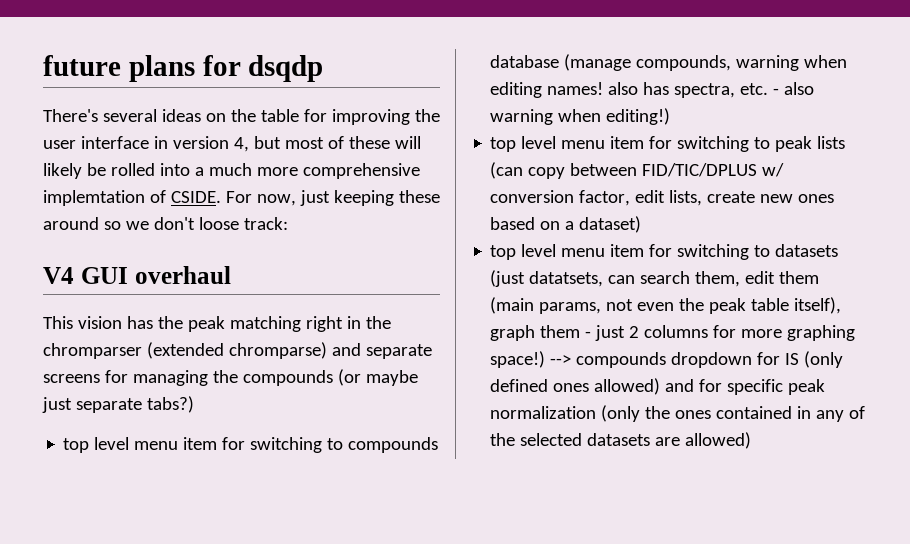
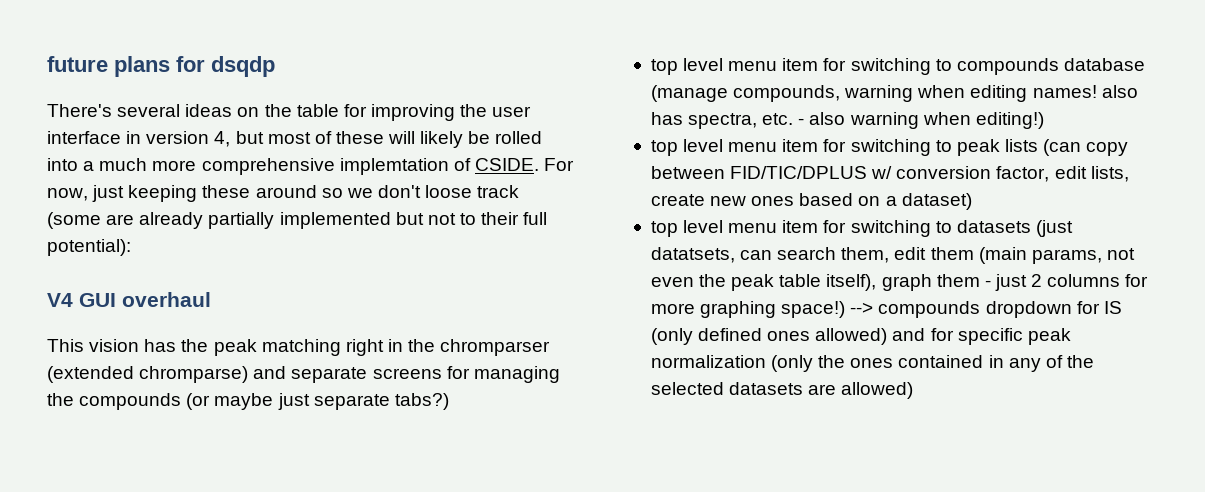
- For now, just keeping these around so we don't loose track:
+ For now, just keeping these around so we don't loose track (some are already partially implemented but not to their full potential):

